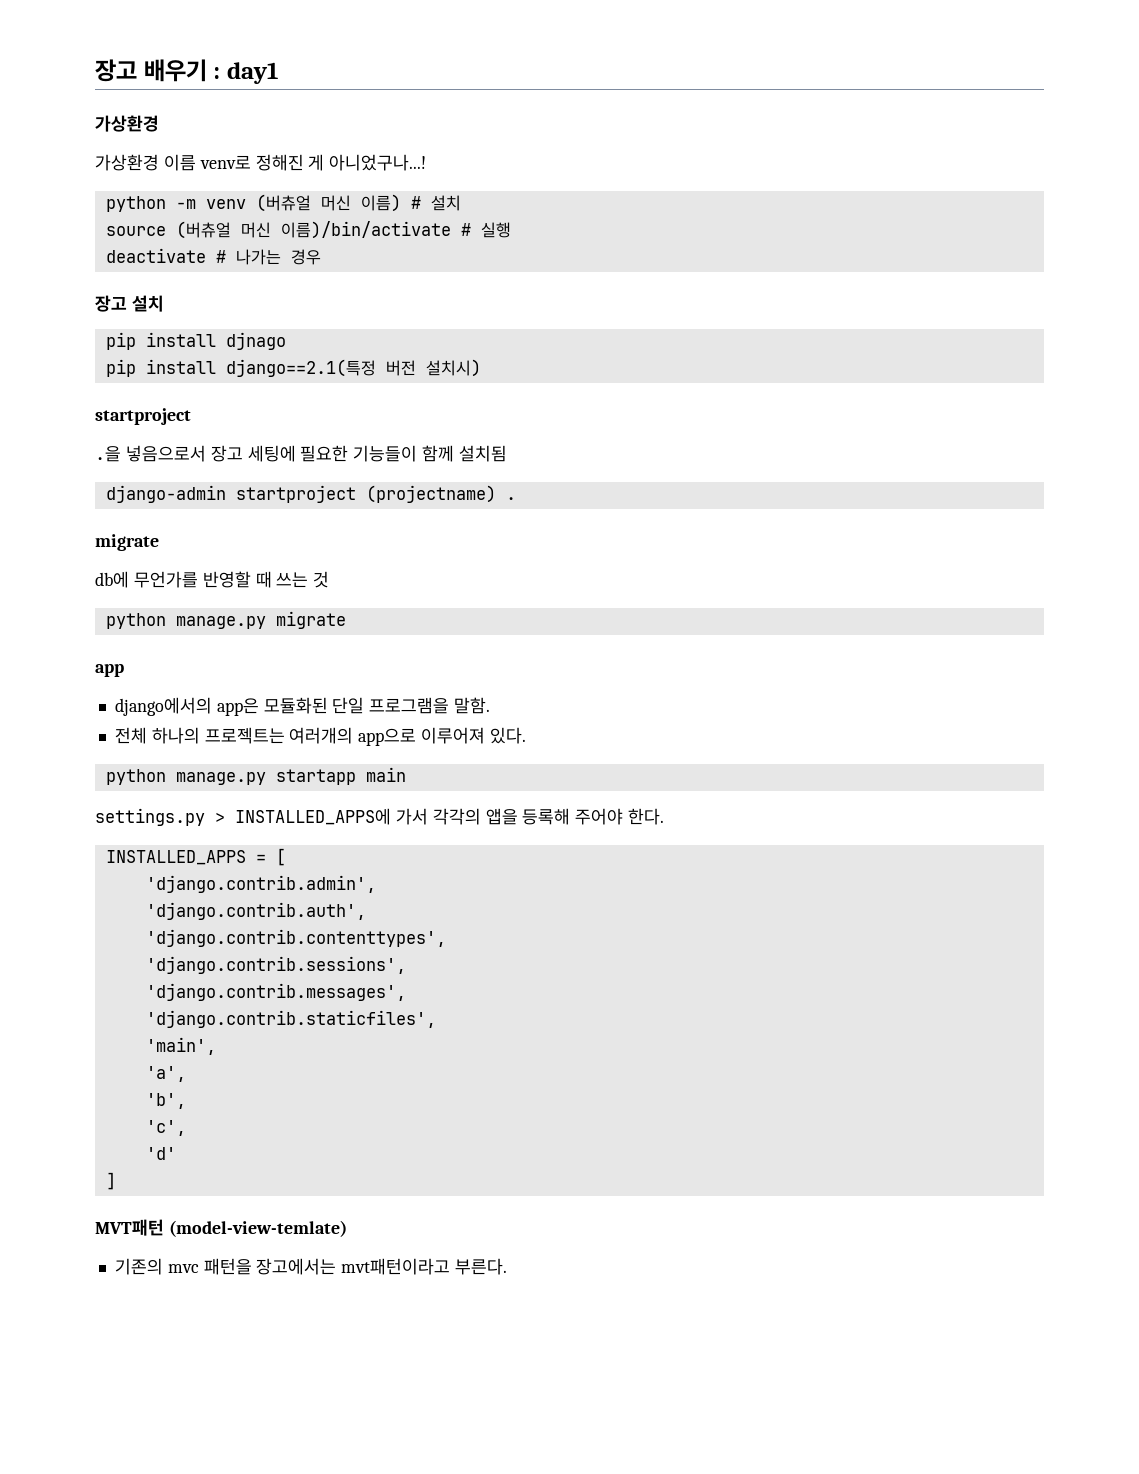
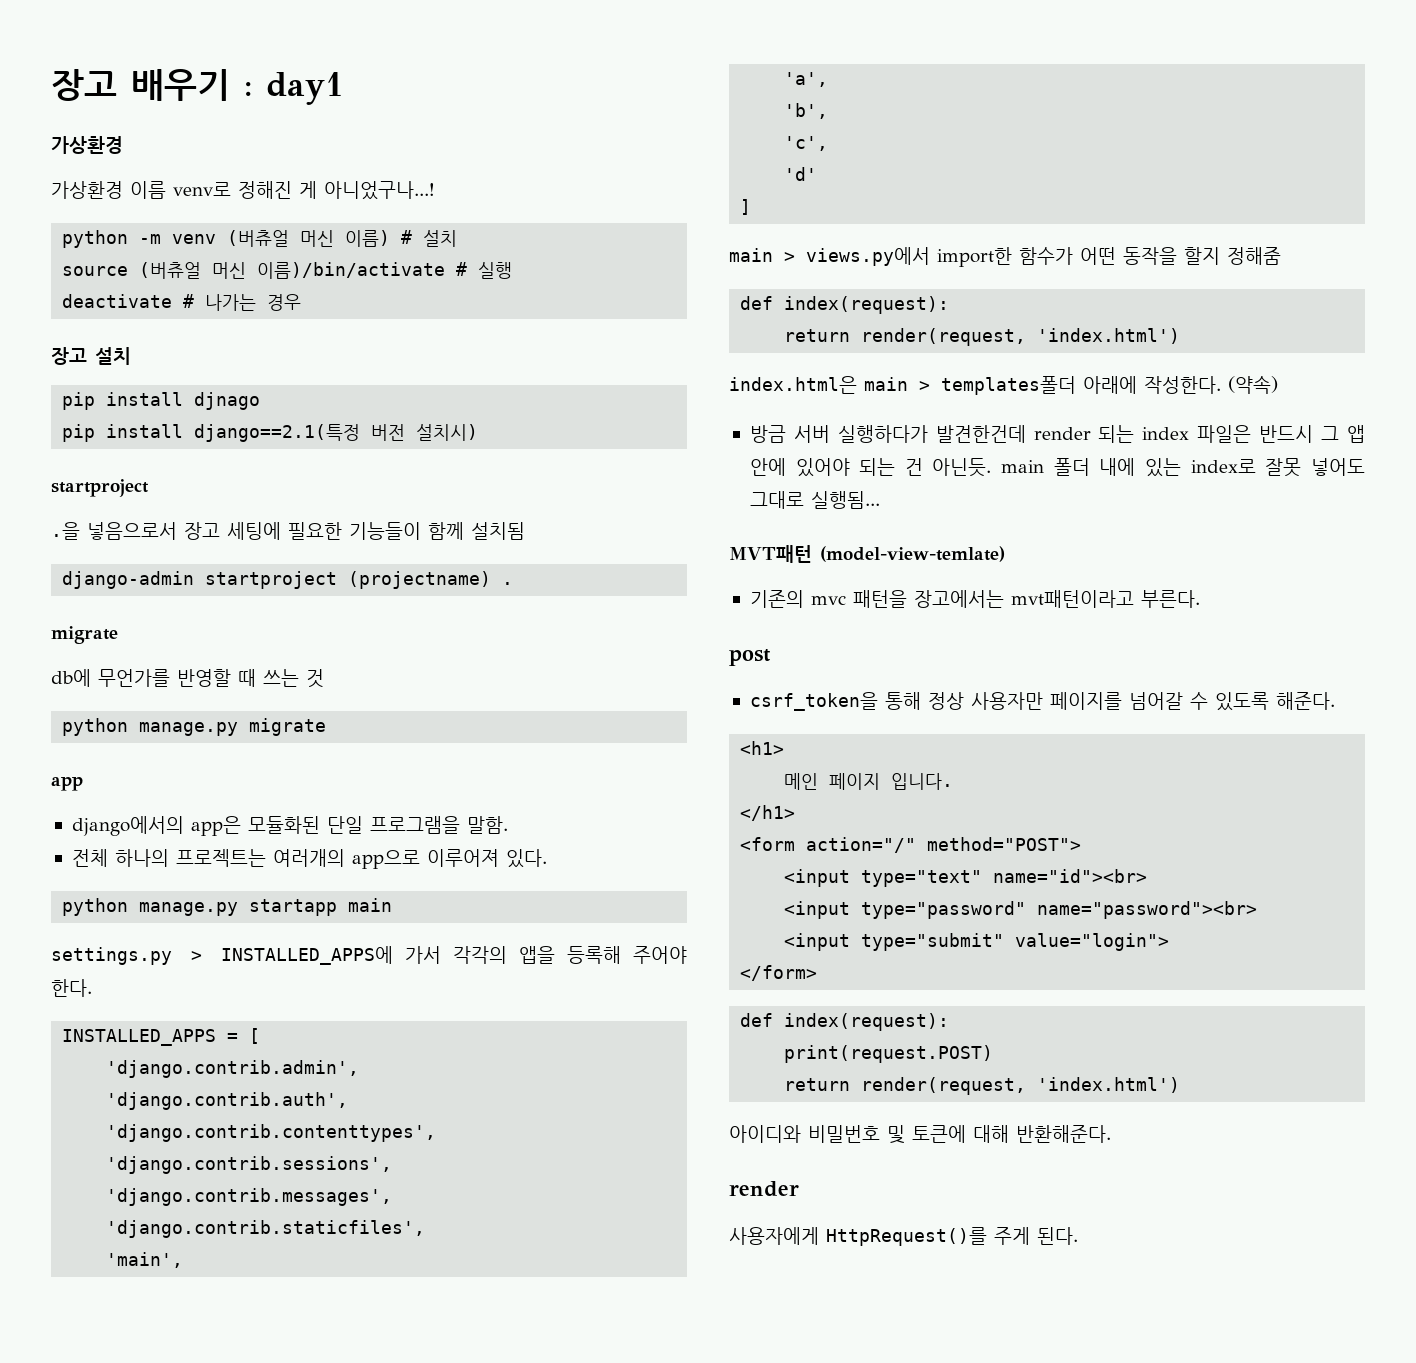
+ main > views.py에서 import한 함수가 어떤 동작을 할지 정해줌
+ def index(request):
+ return render(request, 'index.html')
+ index.html은 main > templates폴더 아래에 작성한다. (약속)
+ 방금 서버 실행하다가 발견한건데 render 되는 index 파일은 반드시 그 앱 안에 있어야 되는 건 아닌듯. main 폴더 내에 있는 index로 잘못 넣어도 그대로 실행됨...
+ post
+ csrf_token을 통해 정상 사용자만 페이지를 넘어갈 수 있도록 해준다.
+ <h1>
+ 메인 페이지 입니다.
+ </h1>
+ <form action="/" method="POST">
+ <input type="text" name="id"><br>
+ <input type="password" name="password"><br>
+ <input type="submit" value="login">
+ </form>
+ def index(request):
+ print(request.POST)
+ return render(request, 'index.html')
+ 아이디와 비밀번호 및 토큰에 대해 반환해준다.
+ render
+ 사용자에게 HttpRequest()를 주게 된다.

